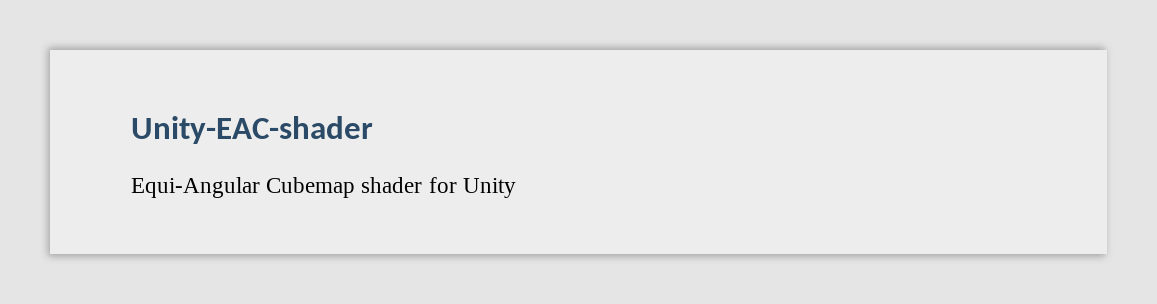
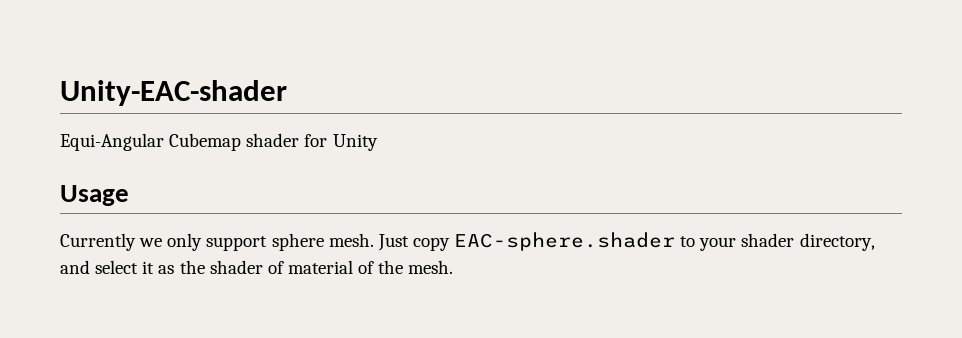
+ Usage
+ Currently we only support sphere mesh. Just copy EAC-sphere.shader to your shader directory, and select it as the shader of material of the mesh.

